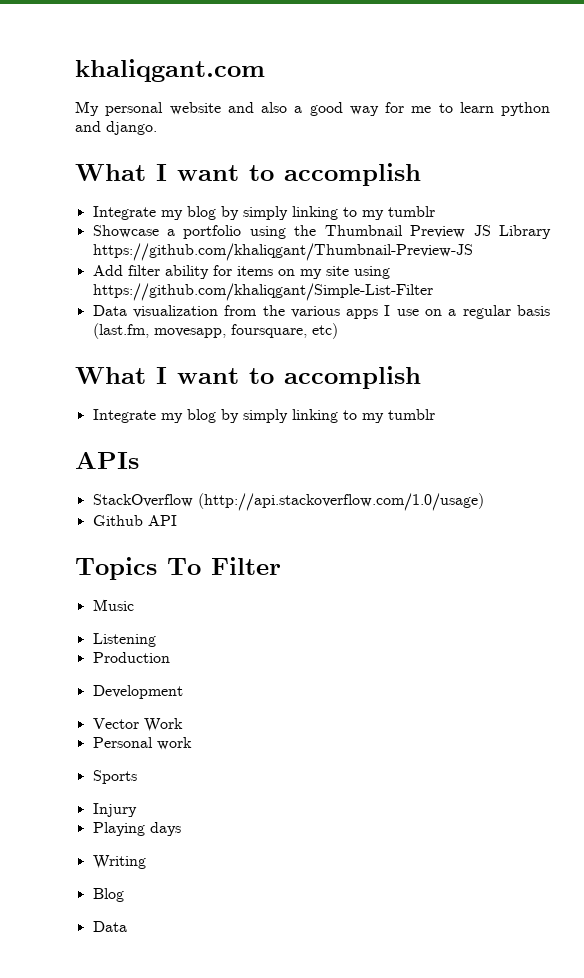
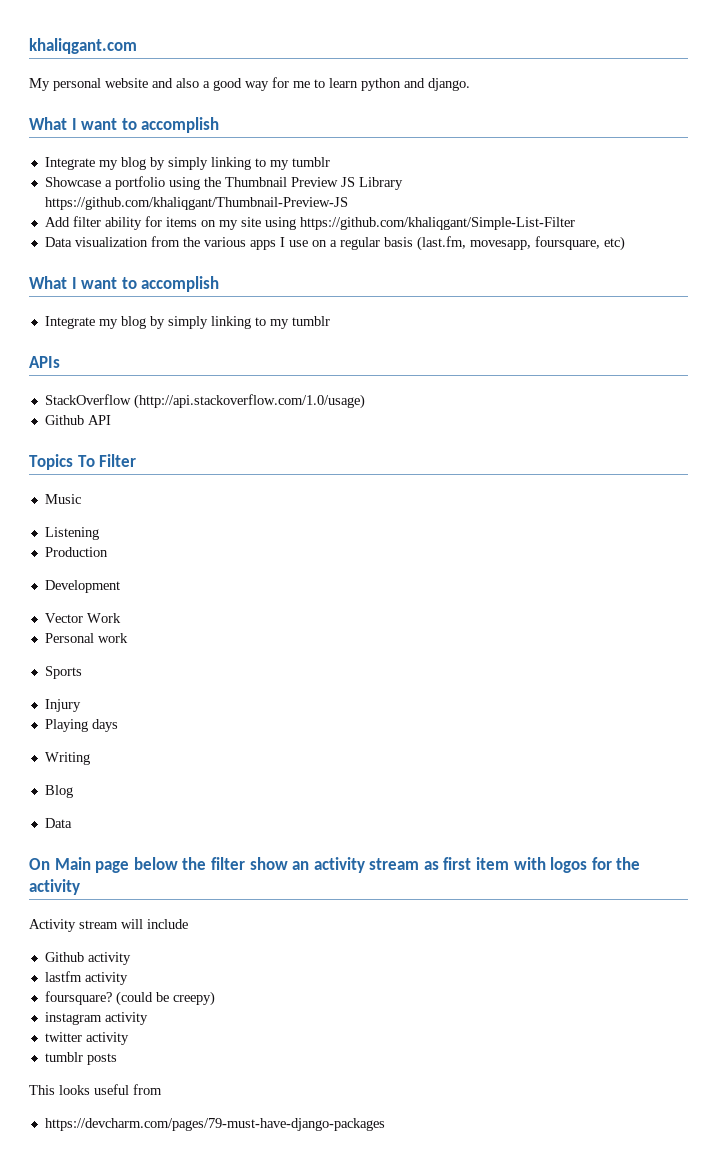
+ On Main page below the filter show an activity stream as first item with logos for the activity
+ Activity stream will include
+ Github activity
+ lastfm activity
+ foursquare? (could be creepy)
+ instagram activity
+ twitter activity
+ tumblr posts
+ This looks useful from
+ https://devcharm.com/pages/79-must-have-django-packages

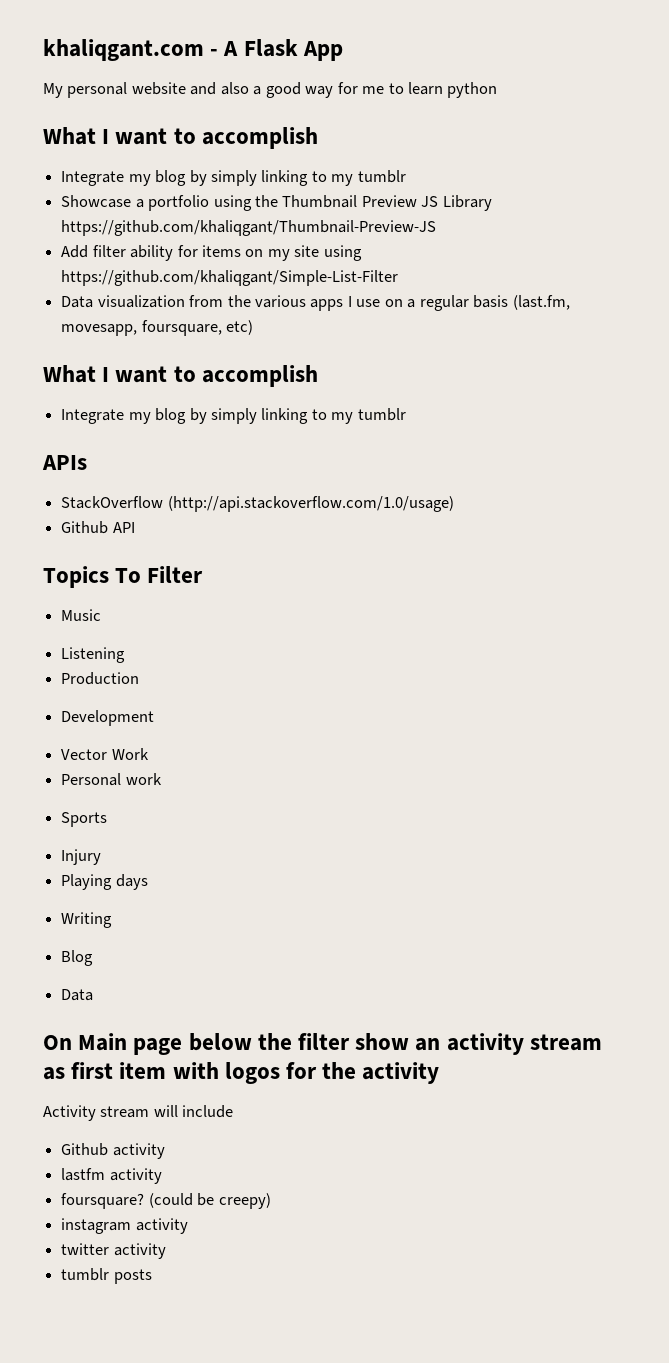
- khaliqgant.com
+ khaliqgant.com - A Flask App
- My personal website and also a good way for me to learn python and django.
+ My personal website and also a good way for me to learn python
- This looks useful from
- https://devcharm.com/pages/79-must-have-django-packages

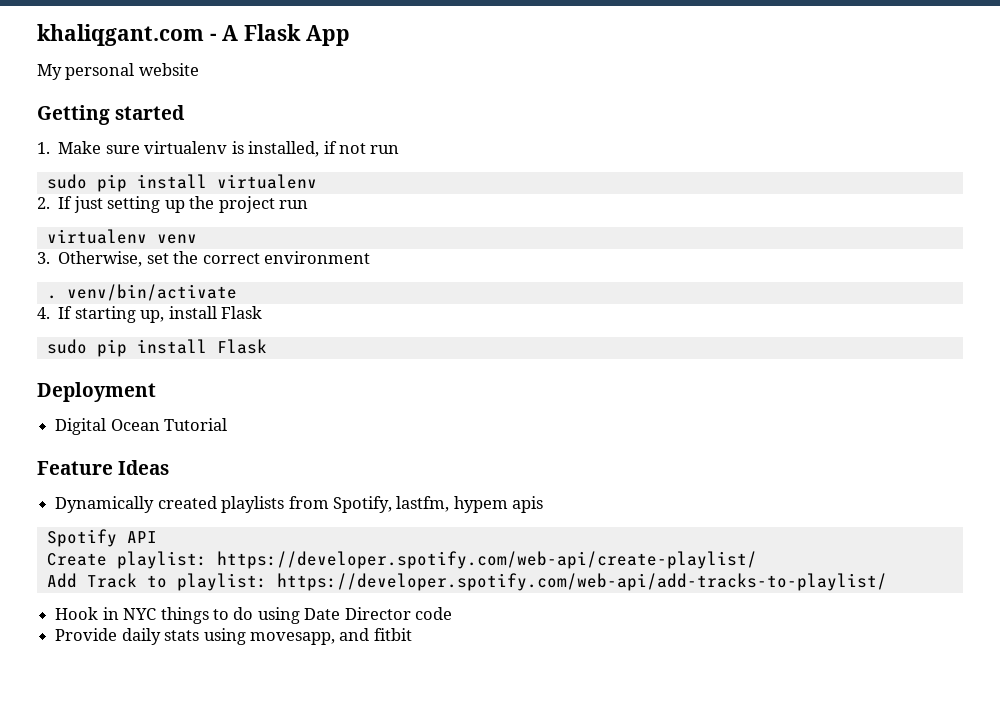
- My personal website and also a good way for me to learn python
- What I want to accomplish
- Integrate my blog by simply linking to my tumblr
- Showcase a portfolio using the Thumbnail Preview JS Library https://github.com/khaliqgant/Thumbnail-Preview-JS
- Add filter ability for items on my site using https://github.com/khaliqgant/Simple-List-Filter
- Data visualization from the various apps I use on a regular basis (last.fm, movesapp, foursquare, etc)
- What I want to accomplish
- Integrate my blog by simply linking to my tumblr
- APIs
- StackOverflow (http://api.stackoverflow.com/1.0/usage)
- Github API
- Topics To Filter
- Music
- Listening
- Production
- Development
- Vector Work
- Personal work
- Sports
- Injury
- Playing days
- Writing
- Blog
- Data
- On Main page below the filter show an activity stream as first item with logos for the activity
- Activity stream will include
- Github activity
- lastfm activity
- foursquare? (could be creepy)
- instagram activity
- twitter activity
- tumblr posts
+ My personal website
+ Getting started
+ 1. Make sure virtualenv is installed, if not run
+ sudo pip install virtualenv
+ 2. If just setting up the project run
+ virtualenv venv
+ 3. Otherwise, set the correct environment
+ . venv/bin/activate
+ 4. If starting up, install Flask
+ sudo pip install Flask
+ Deployment
+ Digital Ocean Tutorial
+ Feature Ideas
+ Dynamically created playlists from Spotify, lastfm, hypem apis
+ Spotify API
+ Create playlist: https://developer.spotify.com/web-api/create-playlist/
+ Add Track to playlist: https://developer.spotify.com/web-api/add-tracks-to-playlist/
+ Hook in NYC things to do using Date Director code
+ Provide daily stats using movesapp, and fitbit

